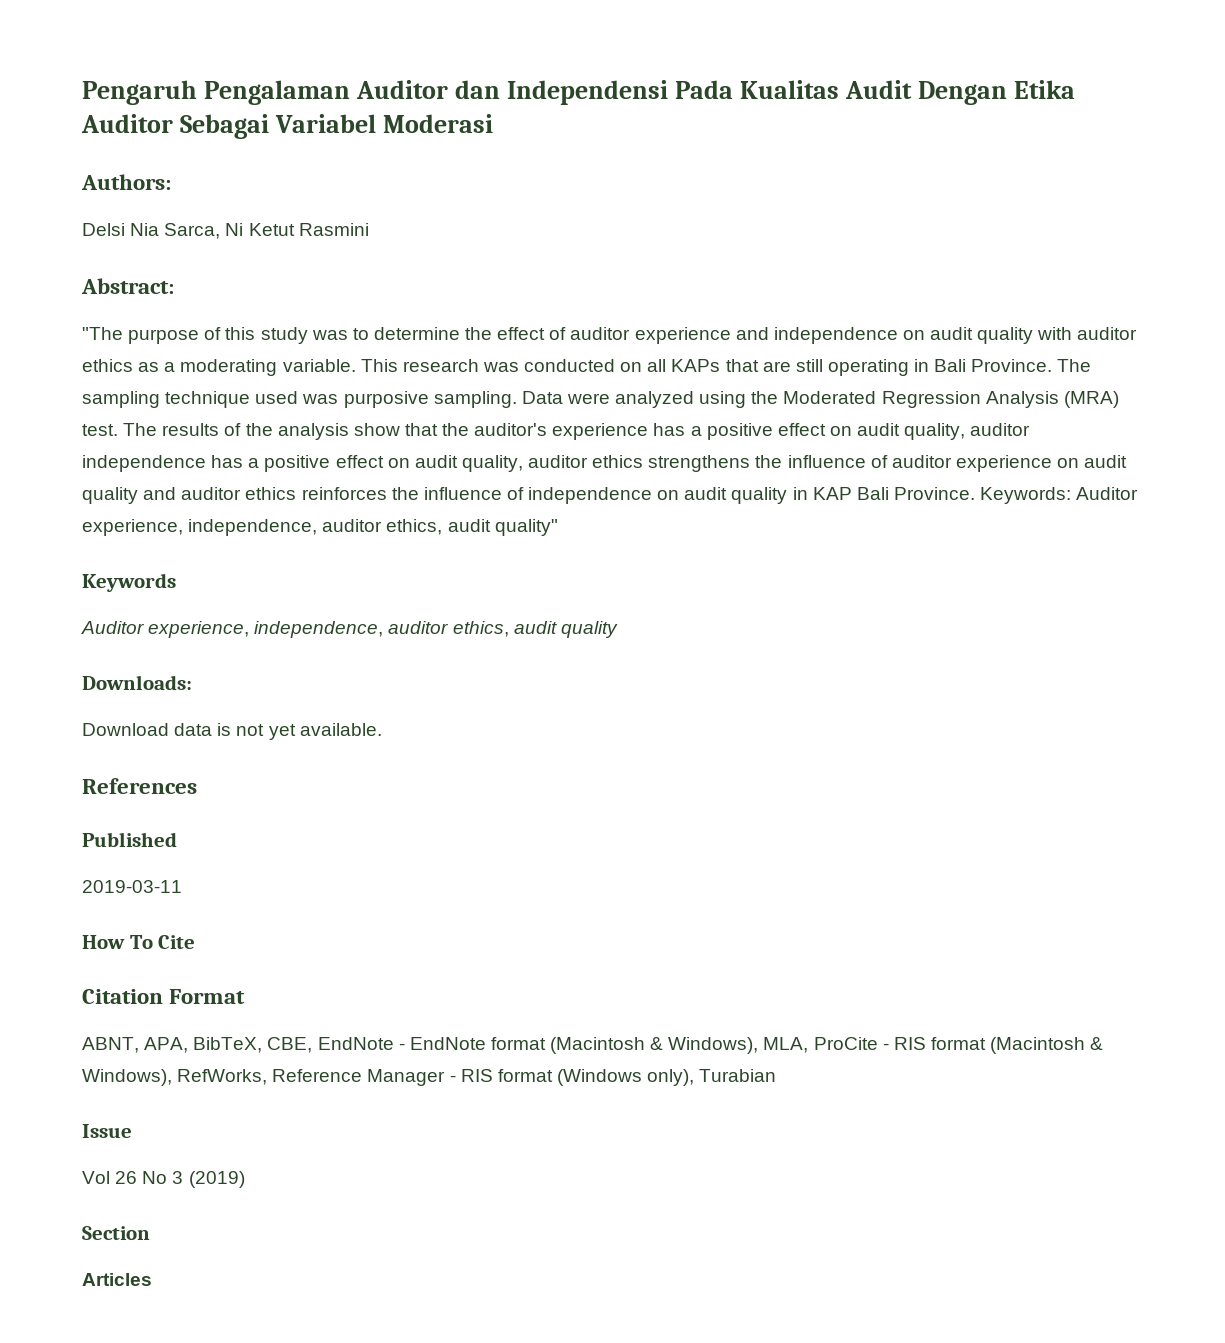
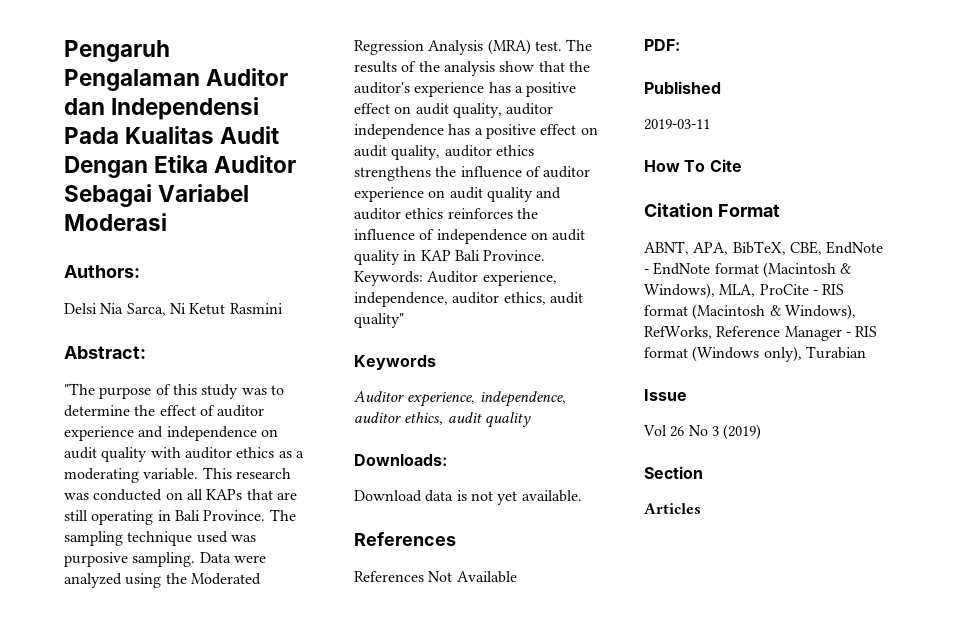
+ References Not Available
+ PDF:

